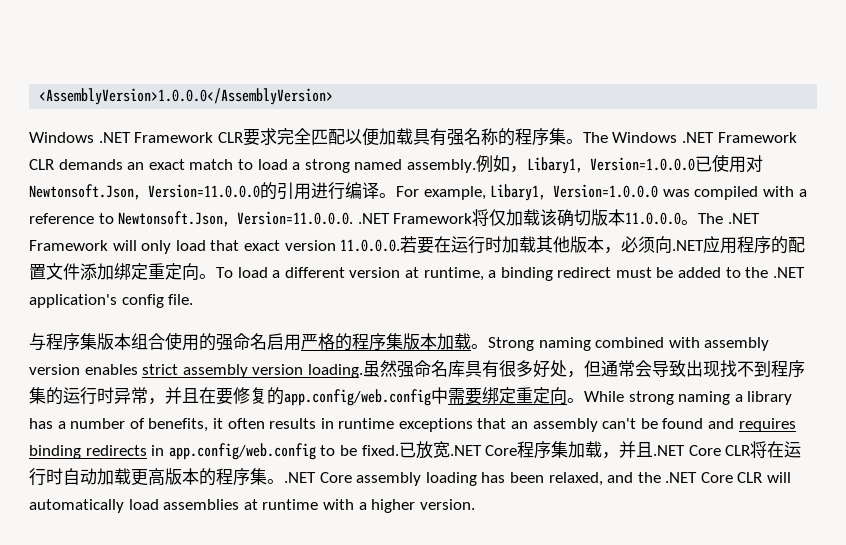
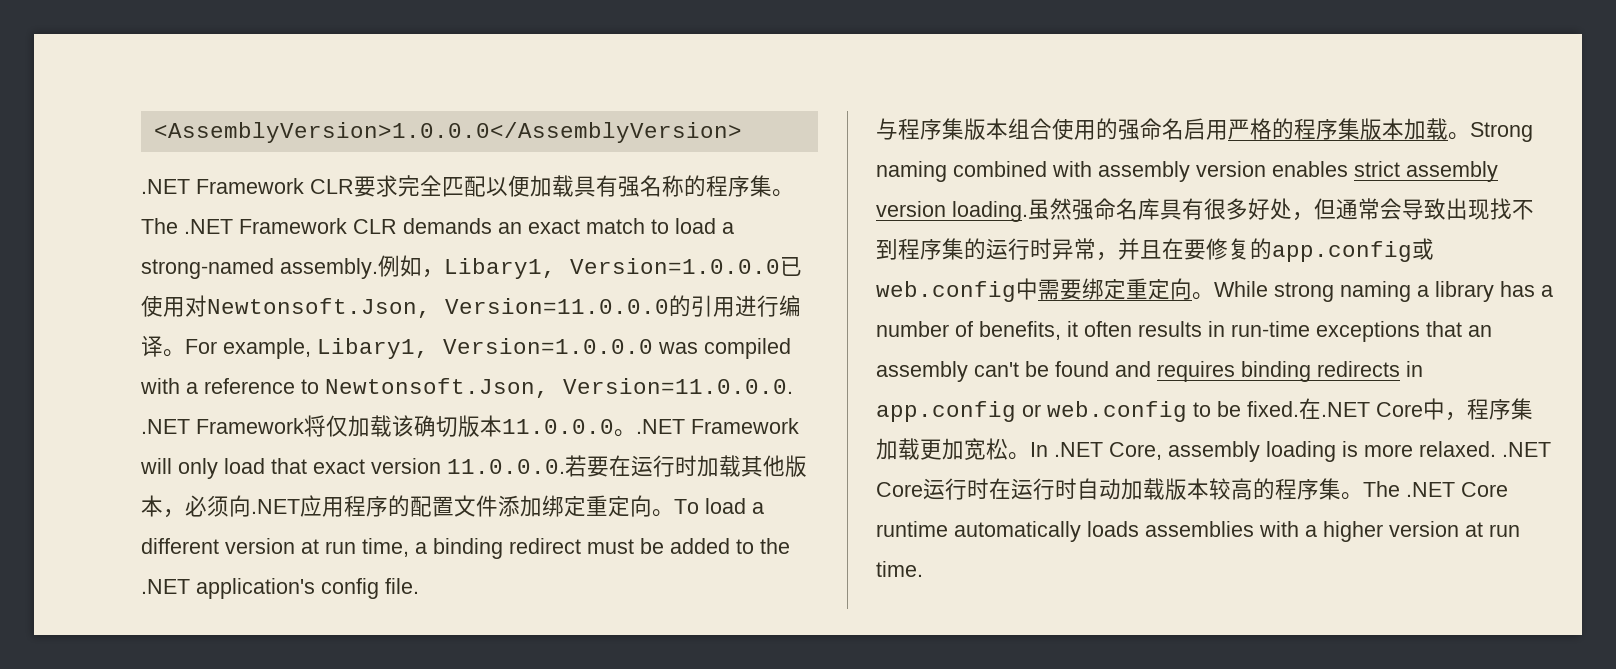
- Windows .NET Framework CLR要求完全匹配以便加载具有强名称的程序集。
+ .NET Framework CLR要求完全匹配以便加载具有强名称的程序集。
- The Windows .NET Framework CLR demands an exact match to load a strong named assembly.
+ The .NET Framework CLR demands an exact match to load a strong-named assembly.
- For example, Libary1, Version=1.0.0.0 was compiled with a reference to Newtonsoft.Json, Version=11.0.0.0. .NET Framework将仅加载该确切版本11.0.0.0。The .NET Framework will only load that exact version 11.0.0.0.若要在运行时加载其他版本，必须向.NET应用程序的配置文件添加绑定重定向。
+ For example, Libary1, Version=1.0.0.0 was compiled with a reference to Newtonsoft.Json, Version=11.0.0.0. .NET Framework将仅加载该确切版本11.0.0.0。.NET Framework will only load that exact version 11.0.0.0.若要在运行时加载其他版本，必须向.NET应用程序的配置文件添加绑定重定向。
- To load a different version at runtime, a binding redirect must be added to the .NET application's config file.
+ To load a different version at run time, a binding redirect must be added to the .NET application's config file.
- 虽然强命名库具有很多好处，但通常会导致出现找不到程序集的运行时异常，并且在要修复的app.config/web.config中需要绑定重定向。
+ 虽然强命名库具有很多好处，但通常会导致出现找不到程序集的运行时异常，并且在要修复的app.config或web.config中需要绑定重定向。
- While strong naming a library has a number of benefits, it often results in runtime exceptions that an assembly can't be found and requires binding redirects in app.config/web.config to be fixed.
+ While strong naming a library has a number of benefits, it often results in run-time exceptions that an assembly can't be found and requires binding redirects in app.config or web.config to be fixed.
- 已放宽.NET Core程序集加载，并且.NET Core CLR将在运行时自动加载更高版本的程序集。.NET Core assembly loading has been relaxed, and the .NET Core CLR will automatically load assemblies at runtime with a higher version.
+ 在.NET Core中，程序集加载更加宽松。In .NET Core, assembly loading is more relaxed. .NET Core运行时在运行时自动加载版本较高的程序集。The .NET Core runtime automatically loads assemblies with a higher version at run time.

